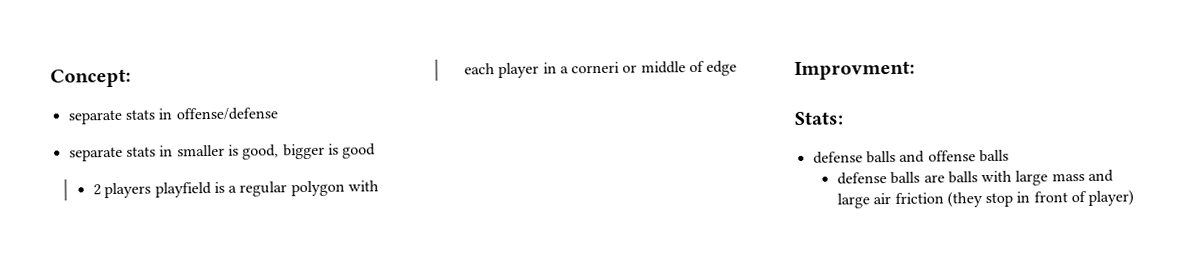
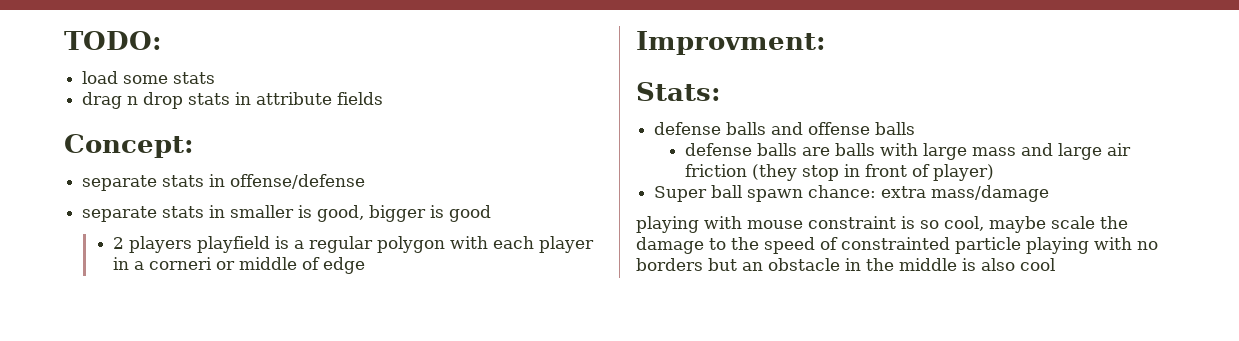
+ TODO:
+ load some stats
+ drag n drop stats in attribute fields
+ Super ball spawn chance: extra mass/damage
+ playing with mouse constraint is so cool, maybe scale the damage to the speed of constrainted particle playing with no borders but an obstacle in the middle is also cool

